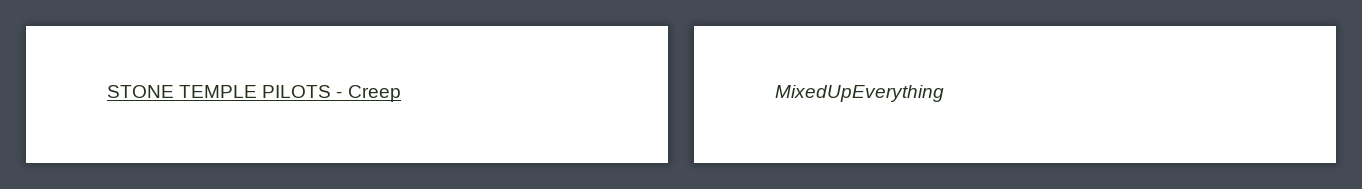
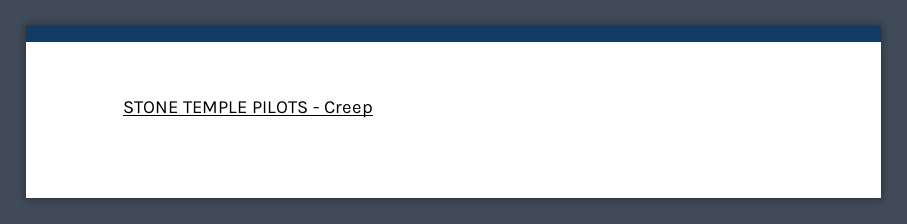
- MixedUpEverything

